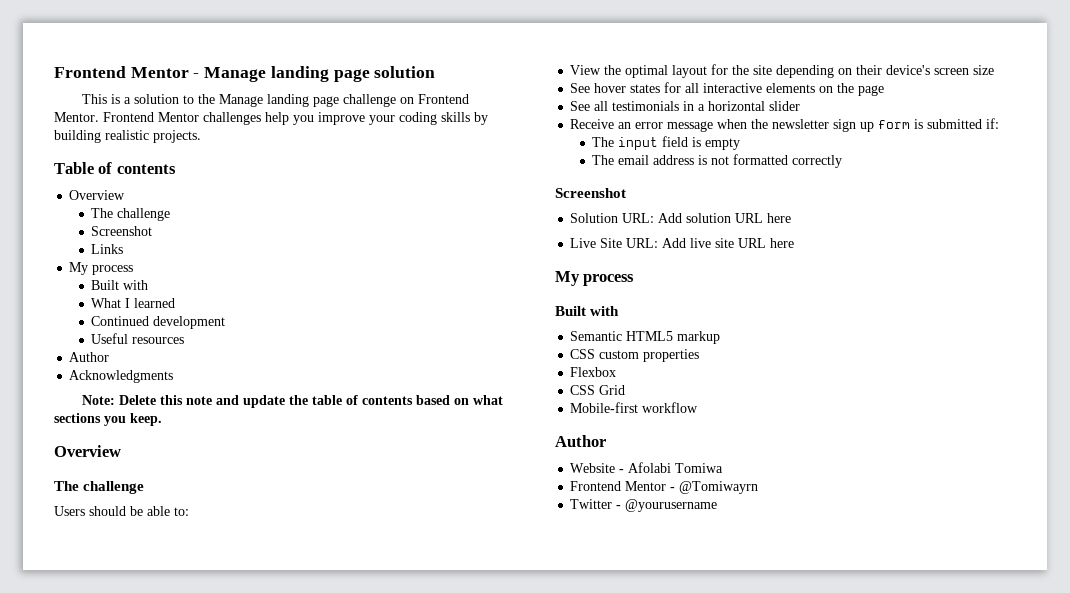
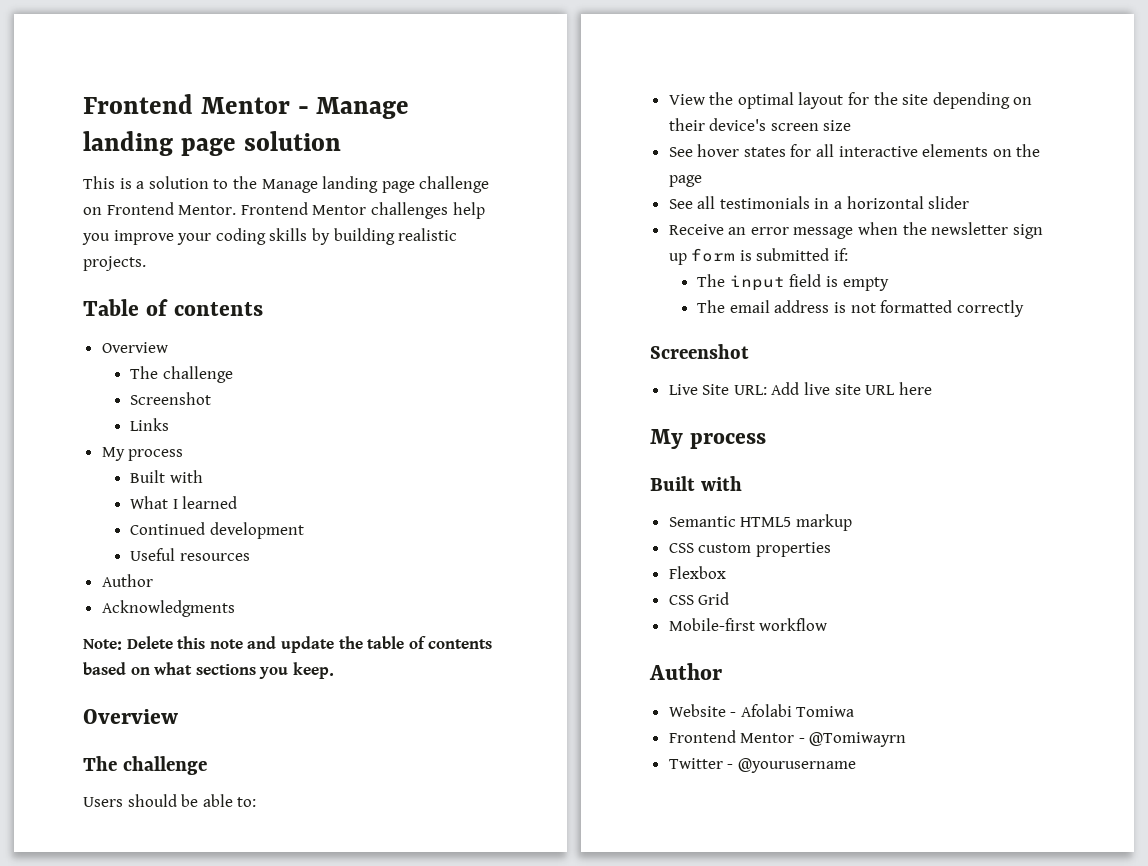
- Solution URL: Add solution URL here

